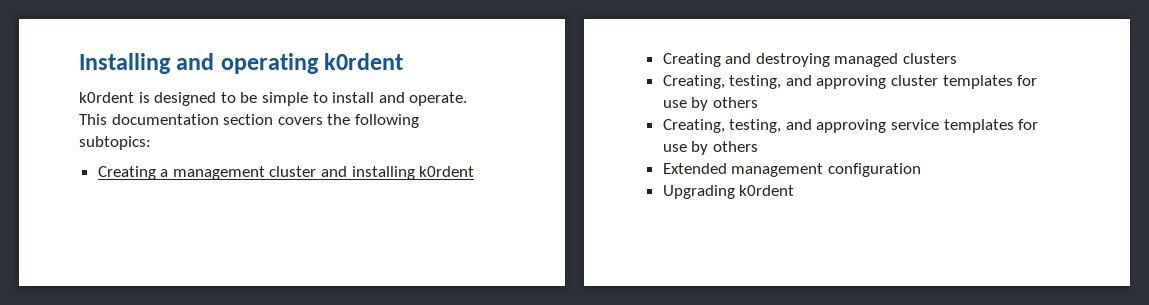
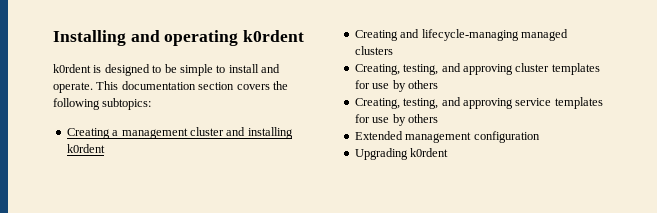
- Creating and destroying managed clusters
+ Creating and lifecycle-managing managed clusters

